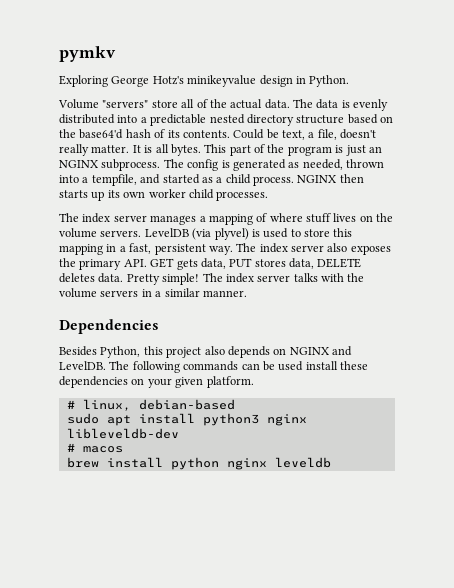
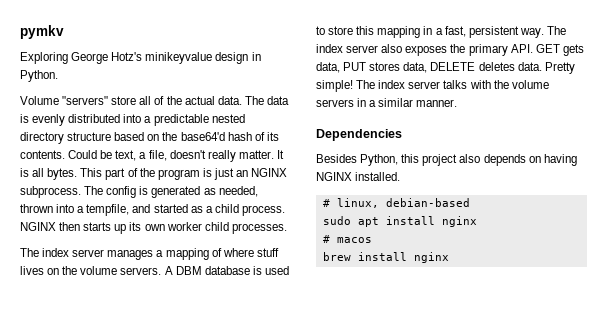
- LevelDB (via plyvel) is used to store this mapping in a fast, persistent way.
+ A DBM database is used to store this mapping in a fast, persistent way.
- Besides Python, this project also depends on NGINX and LevelDB. The following commands can be used install these dependencies on your given platform.
+ Besides Python, this project also depends on having NGINX installed.
- sudo apt install python3 nginx libleveldb-dev
+ sudo apt install nginx
- brew install python nginx leveldb
+ brew install nginx

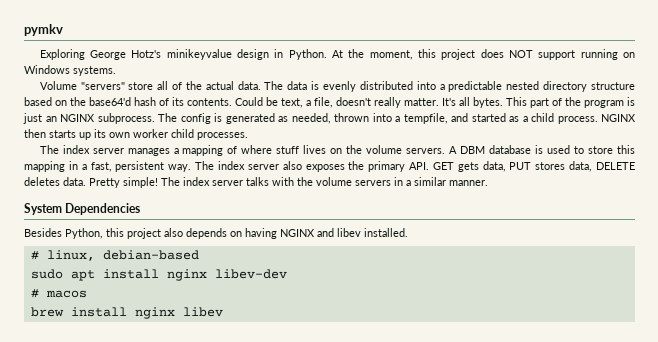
+ At the moment, this project does NOT support running on Windows systems.
- It is all bytes.
+ It's all bytes.
- Dependencies
+ System Dependencies
- Besides Python, this project also depends on having NGINX installed.
+ Besides Python, this project also depends on having NGINX and libev installed.
- sudo apt install nginx
+ sudo apt install nginx libev-dev
- brew install nginx
+ brew install nginx libev

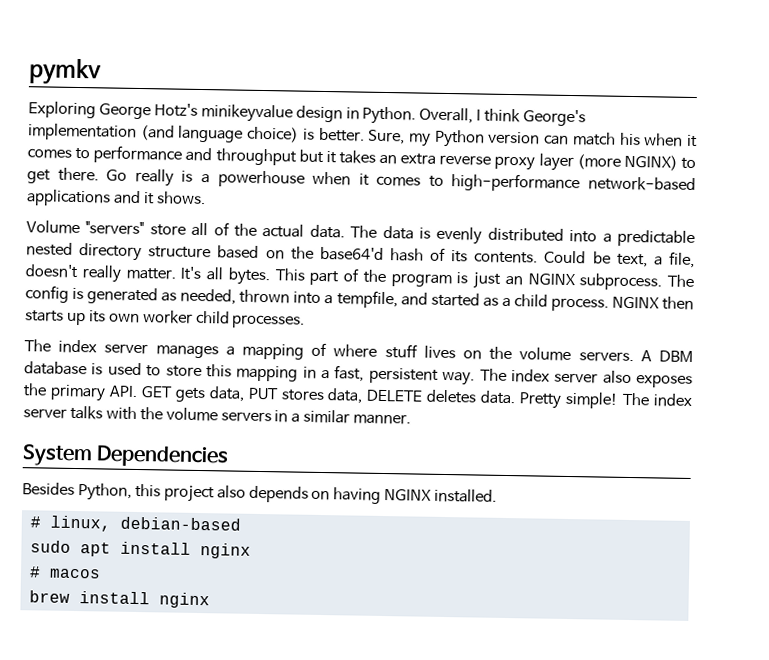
- At the moment, this project does NOT support running on Windows systems.
+ Overall, I think George's implementation (and language choice) is better. Sure, my Python version can match his when it comes to performance and throughput but it takes an extra reverse proxy layer (more NGINX) to get there. Go really is a powerhouse when it comes to high-performance network-based applications and it shows.
- Besides Python, this project also depends on having NGINX and libev installed.
+ Besides Python, this project also depends on having NGINX installed.
- sudo apt install nginx libev-dev
+ sudo apt install nginx
- brew install nginx libev
+ brew install nginx

